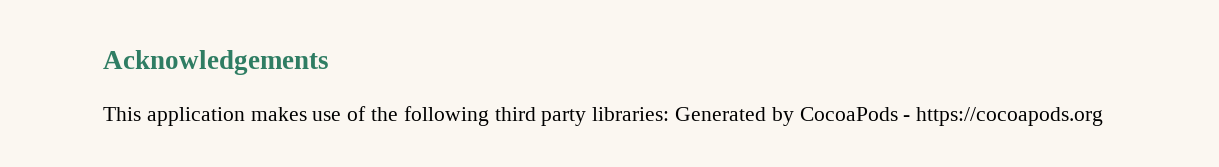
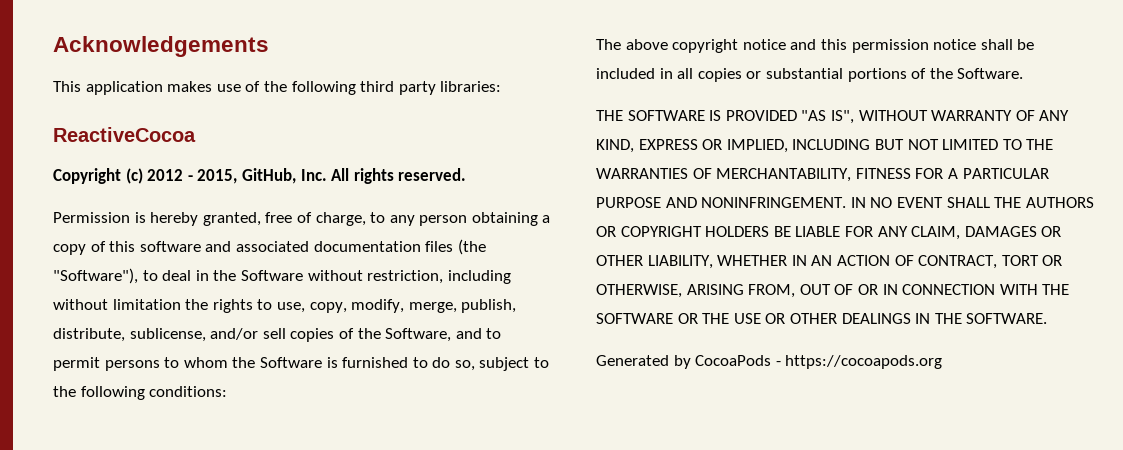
- This application makes use of the following third party libraries: Generated by CocoaPods - https://cocoapods.org
+ This application makes use of the following third party libraries:
+ ReactiveCocoa
+ Copyright (c) 2012 - 2015, GitHub, Inc. All rights reserved.
+ Permission is hereby granted, free of charge, to any person obtaining a copy of this software and associated documentation files (the "Software"), to deal in the Software without restriction, including without limitation the rights to use, copy, modify, merge, publish, distribute, sublicense, and/or sell copies of the Software, and to permit persons to whom the Software is furnished to do so, subject to the following conditions:
+ The above copyright notice and this permission notice shall be included in all copies or substantial portions of the Software.
+ THE SOFTWARE IS PROVIDED "AS IS", WITHOUT WARRANTY OF ANY KIND, EXPRESS OR IMPLIED, INCLUDING BUT NOT LIMITED TO THE WARRANTIES OF MERCHANTABILITY, FITNESS FOR A PARTICULAR PURPOSE AND NONINFRINGEMENT. IN NO EVENT SHALL THE AUTHORS OR COPYRIGHT HOLDERS BE LIABLE FOR ANY CLAIM, DAMAGES OR OTHER LIABILITY, WHETHER IN AN ACTION OF CONTRACT, TORT OR OTHERWISE, ARISING FROM, OUT OF OR IN CONNECTION WITH THE SOFTWARE OR THE USE OR OTHER DEALINGS IN THE SOFTWARE.
+ Generated by CocoaPods - https://cocoapods.org

